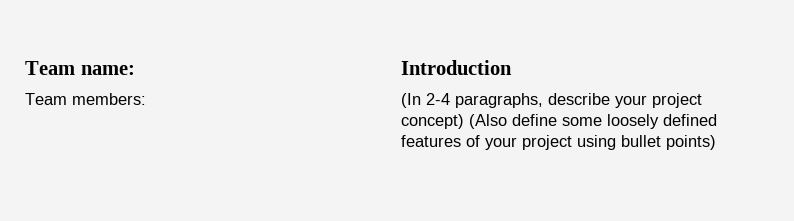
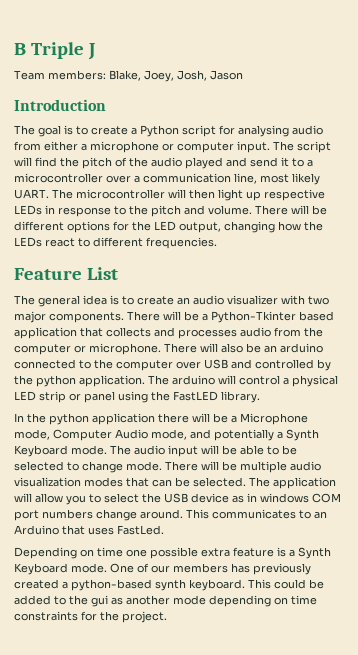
- Team name:
+ B Triple J
- Team members:
+ Team members: Blake, Joey, Josh, Jason
  Introduction
- (In 2-4 paragraphs, describe your project concept) (Also define some loosely defined features of your project using bullet points)
+ The goal is to create a Python script for analysing audio from either a microphone or computer input. The script will find the pitch of the audio played and send it to a microcontroller over a communication line, most likely UART. The microcontroller will then light up respective LEDs in response to the pitch and volume. There will be different options for the LED output, changing how the LEDs react to different frequencies.
+ Feature List
+ The general idea is to create an audio visualizer with two major components. There will be a Python-Tkinter based application that collects and processes audio from the computer or microphone. There will also be an arduino connected to the computer over USB and controlled by the python application. The arduino will control a physical LED strip or panel using the FastLED library.
+ In the python application there will be a Microphone mode, Computer Audio mode, and potentially a Synth Keyboard mode. The audio input will be able to be selected to change mode. There will be multiple audio visualization modes that can be selected. The application will allow you to select the USB device as in windows COM port numbers change around. This communicates to an Arduino that uses FastLed.
+ Depending on time one possible extra feature is a Synth Keyboard mode. One of our members has previously created a python-based synth keyboard. This could be added to the gui as another mode depending on time constraints for the project.

